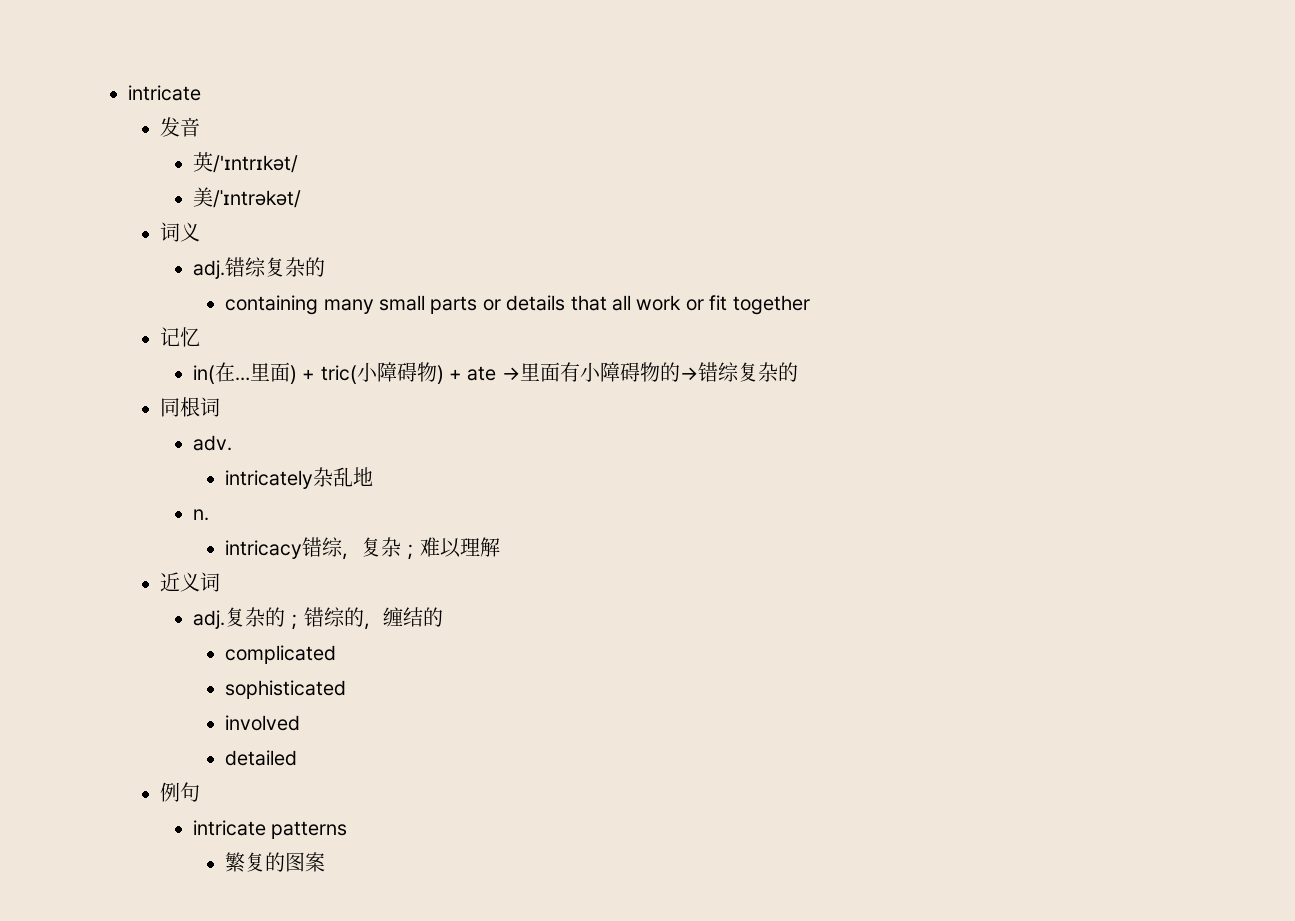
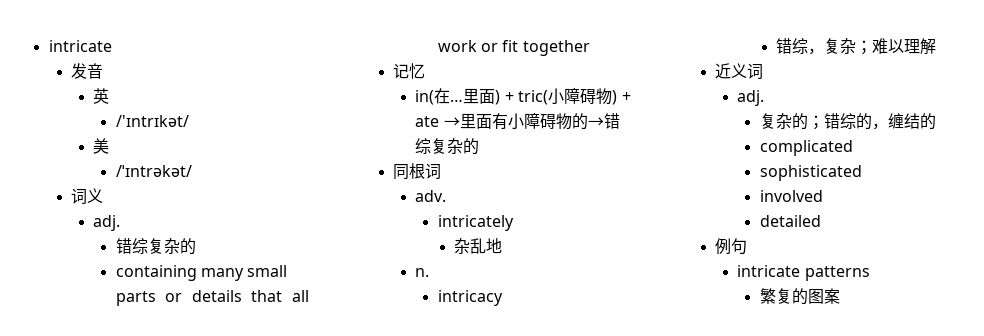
- 英/'ɪntrɪkət/
+ 英
+ /'ɪntrɪkət/
- 美/ˈɪntrəkət/
+ 美
+ /ˈɪntrəkət/
  词义
- adj.错综复杂的
+ adj.
+ 错综复杂的
- intricately杂乱地
+ intricately
+ 杂乱地
- intricacy错综，复杂；难以理解
+ intricacy
+ 错综，复杂；难以理解
  近义词
- adj.复杂的；错综的，缠结的
+ adj.
+ 复杂的；错综的，缠结的

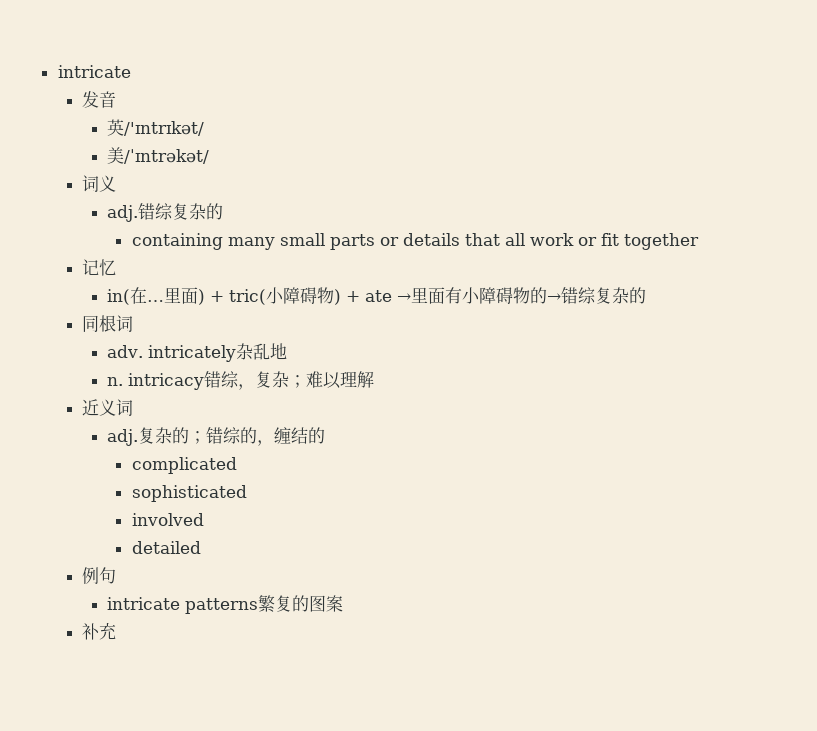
- 英
- /'ɪntrɪkət/
+ 英/'ɪntrɪkət/
- 美
- /ˈɪntrəkət/
+ 美/ˈɪntrəkət/
  词义
- adj.
- 错综复杂的
+ adj.错综复杂的
- adv.
- intricately
- 杂乱地
+ adv. intricately杂乱地
- n.
- intricacy
- 错综，复杂；难以理解
+ n. intricacy错综，复杂；难以理解
  近义词
- adj.
- 复杂的；错综的，缠结的
+ adj.复杂的；错综的，缠结的
- intricate patterns
- 繁复的图案
+ intricate patterns繁复的图案
+ 补充

